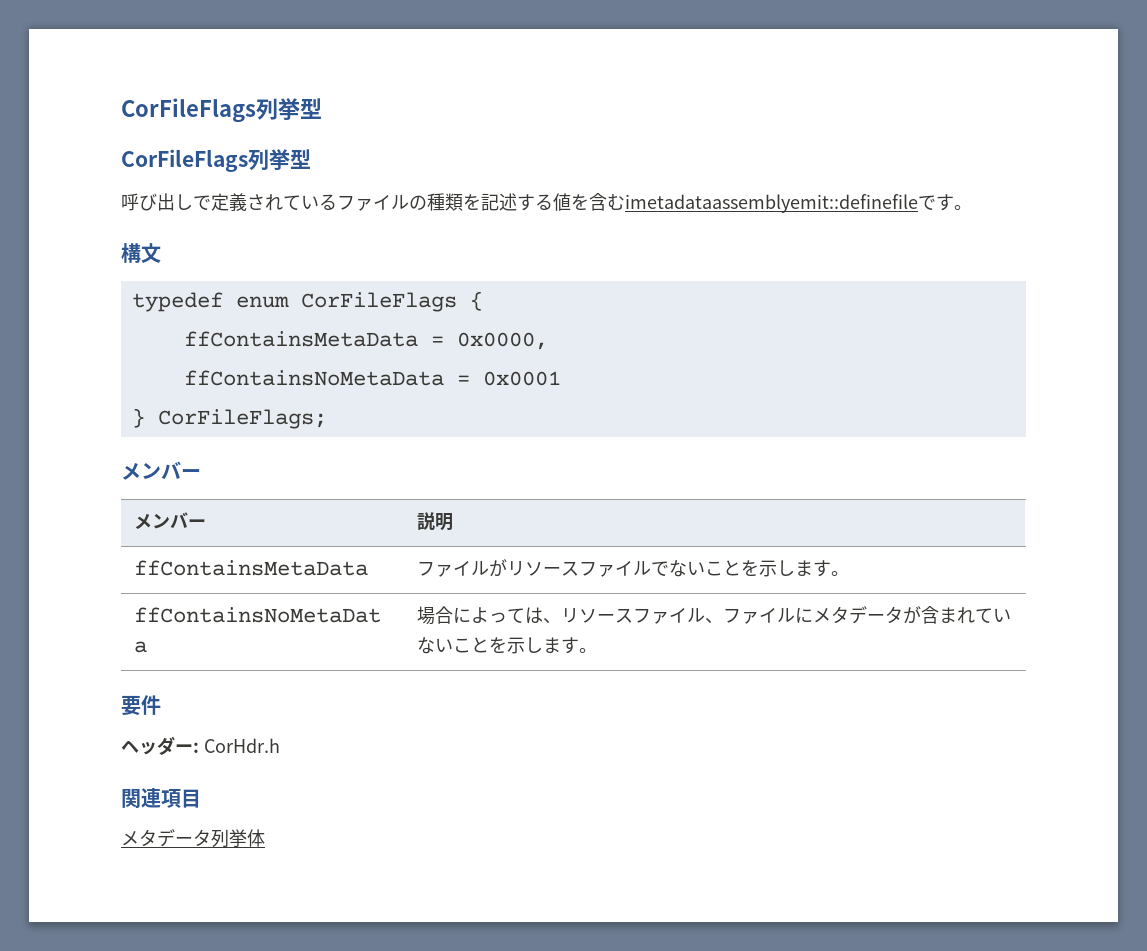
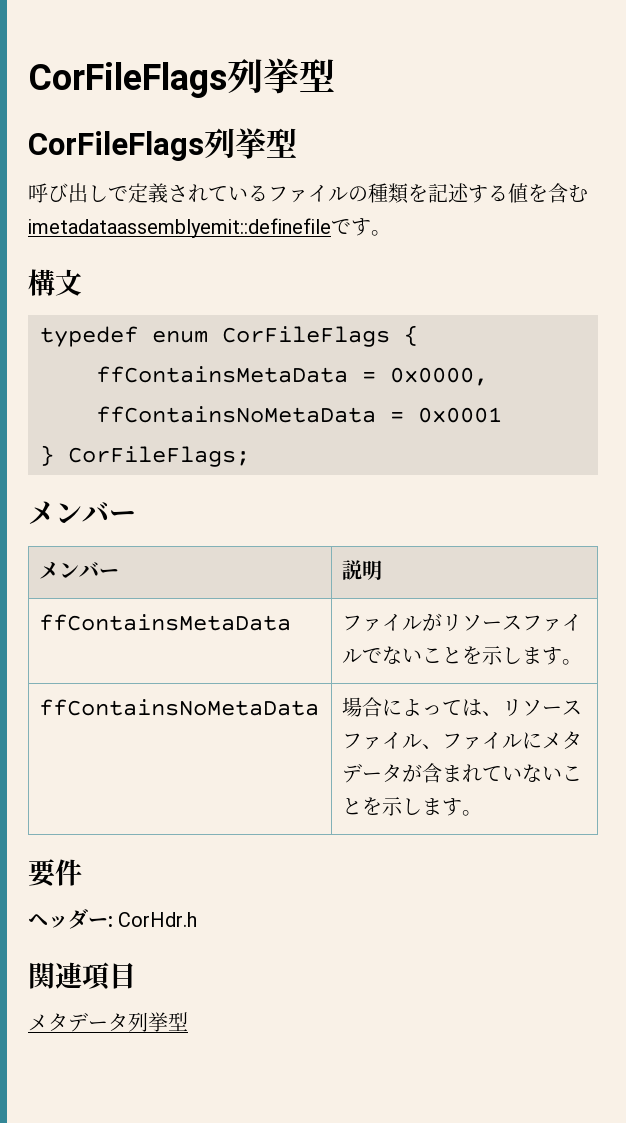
- メタデータ列挙体
+ メタデータ列挙型

